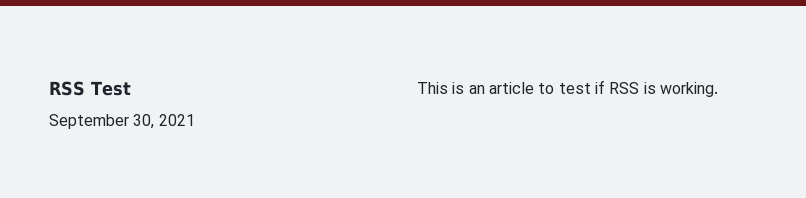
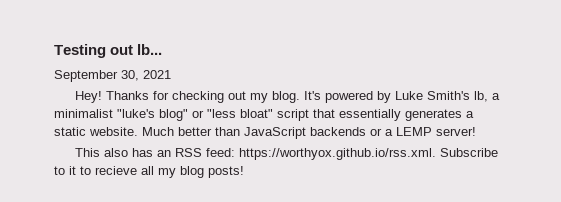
- RSS Test
+ Testing out lb...
- This is an article to test if RSS is working.
+ Hey! Thanks for checking out my blog. It's powered by Luke Smith's lb, a minimalist "luke's blog" or "less bloat" script that essentially generates a static website. Much better than JavaScript backends or a LEMP server!
+ This also has an RSS feed: https://worthyox.github.io/rss.xml. Subscribe to it to recieve all my blog posts!

